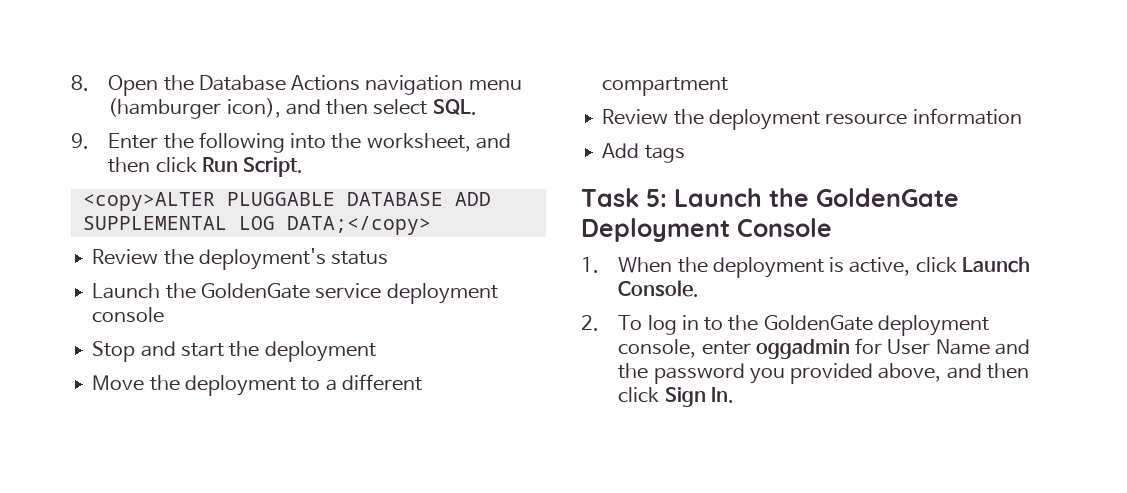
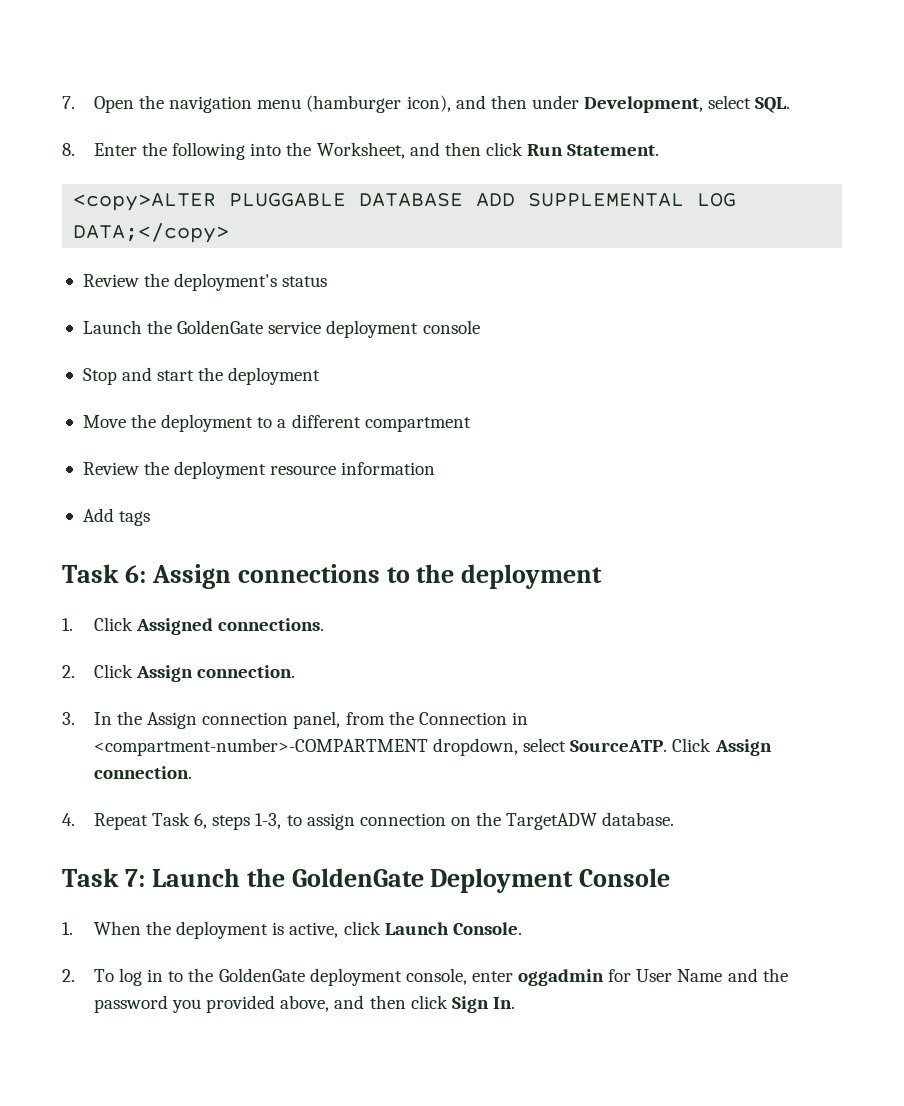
- 8. Open the Database Actions navigation menu (hamburger icon), and then select SQL.
+ 7. Open the navigation menu (hamburger icon), and then under Development, select SQL.
- 9. Enter the following into the worksheet, and then click Run Script.
+ 8. Enter the following into the Worksheet, and then click Run Statement.
- Task 5: Launch the GoldenGate Deployment Console
+ Task 6: Assign connections to the deployment
+ 1. Click Assigned connections.
+ 2. Click Assign connection.
+ 3. In the Assign connection panel, from the Connection in <compartment-number>-COMPARTMENT dropdown, select SourceATP. Click Assign connection.
+ 4. Repeat Task 6, steps 1-3, to assign connection on the TargetADW database.
+ Task 7: Launch the GoldenGate Deployment Console

